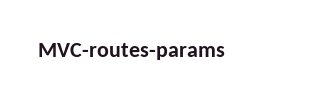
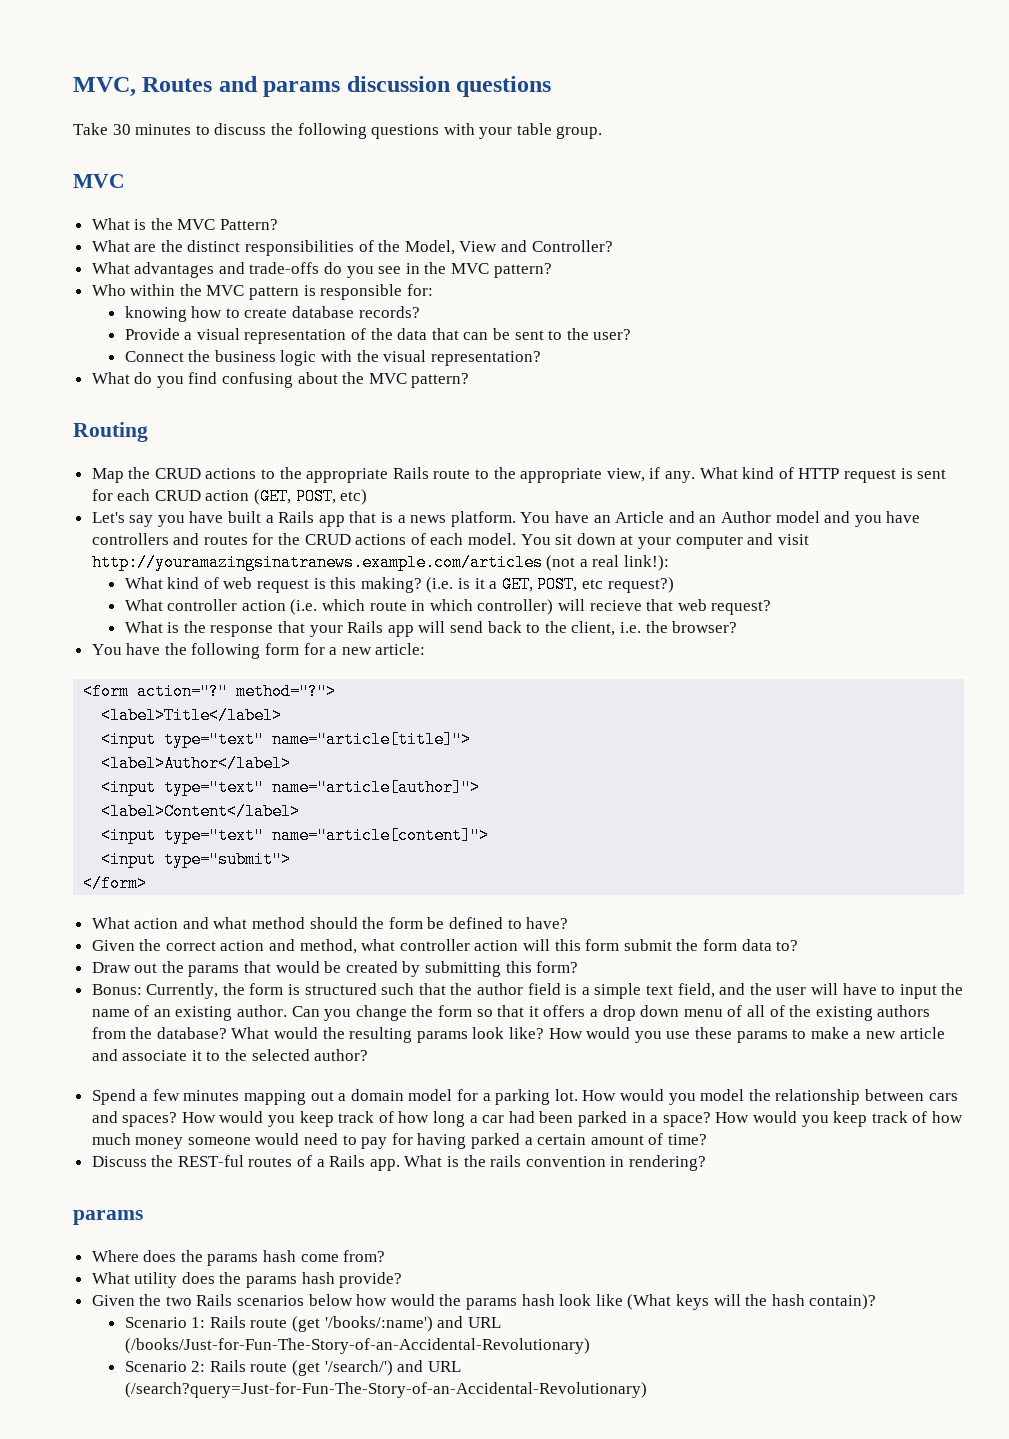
- MVC-routes-params
+ MVC, Routes and params discussion questions
+ Take 30 minutes to discuss the following questions with your table group.
+ MVC
+ What is the MVC Pattern?
+ What are the distinct responsibilities of the Model, View and Controller?
+ What advantages and trade-offs do you see in the MVC pattern?
+ Who within the MVC pattern is responsible for:
+ knowing how to create database records?
+ Provide a visual representation of the data that can be sent to the user?
+ Connect the business logic with the visual representation?
+ What do you find confusing about the MVC pattern?
+ Routing
+ Map the CRUD actions to the appropriate Rails route to the appropriate view, if any. What kind of HTTP request is sent for each CRUD action (GET, POST, etc)
+ Let's say you have built a Rails app that is a news platform. You have an Article and an Author model and you have controllers and routes for the CRUD actions of each model. You sit down at your computer and visit http://youramazingsinatranews.example.com/articles (not a real link!):
+ What kind of web request is this making? (i.e. is it a GET, POST, etc request?)
+ What controller action (i.e. which route in which controller) will recieve that web request?
+ What is the response that your Rails app will send back to the client, i.e. the browser?
+ You have the following form for a new article:
+ <form action="?" method="?">
+ <label>Title</label>
+ <input type="text" name="article[title]">
+ <label>Author</label>
+ <input type="text" name="article[author]">
+ <label>Content</label>
+ <input type="text" name="article[content]">
+ <input type="submit">
+ </form>
+ What action and what method should the form be defined to have?
+ Given the correct action and method, what controller action will this form submit the form data to?
+ Draw out the params that would be created by submitting this form?
+ Bonus: Currently, the form is structured such that the author field is a simple text field, and the user will have to input the name of an existing author. Can you change the form so that it offers a drop down menu of all of the existing authors from the database? What would the resulting params look like? How would you use these params to make a new article and associate it to the selected author?
+ Spend a few minutes mapping out a domain model for a parking lot. How would you model the relationship between cars and spaces? How would you keep track of how long a car had been parked in a space? How would you keep track of how much money someone would need to pay for having parked a certain amount of time?
+ Discuss the REST-ful routes of a Rails app. What is the rails convention in rendering?
+ params
+ Where does the params hash come from?
+ What utility does the params hash provide?
+ Given the two Rails scenarios below how would the params hash look like (What keys will the hash contain)?
+ Scenario 1: Rails route (get '/books/:name') and URL (/books/Just-for-Fun-The-Story-of-an-Accidental-Revolutionary)
+ Scenario 2: Rails route (get '/search/') and URL (/search?query=Just-for-Fun-The-Story-of-an-Accidental-Revolutionary)

